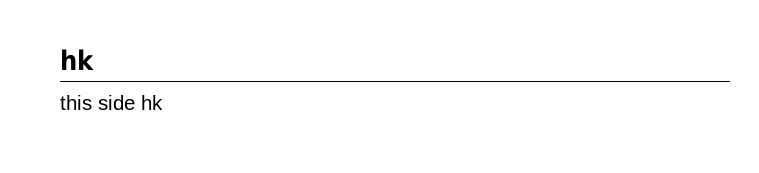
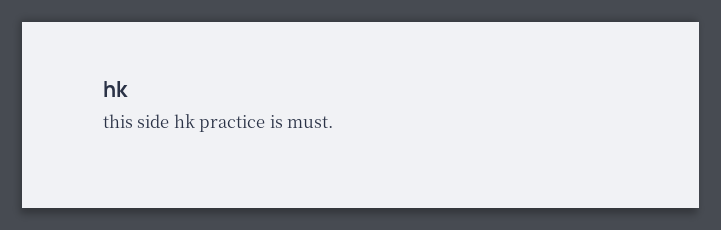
- this side hk
+ this side hk practice is must.

